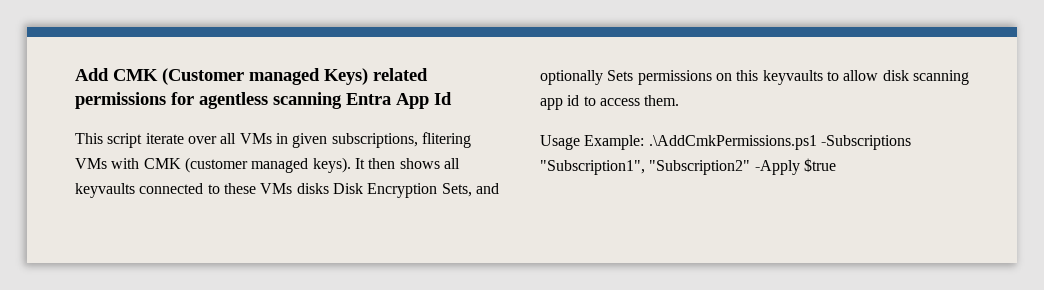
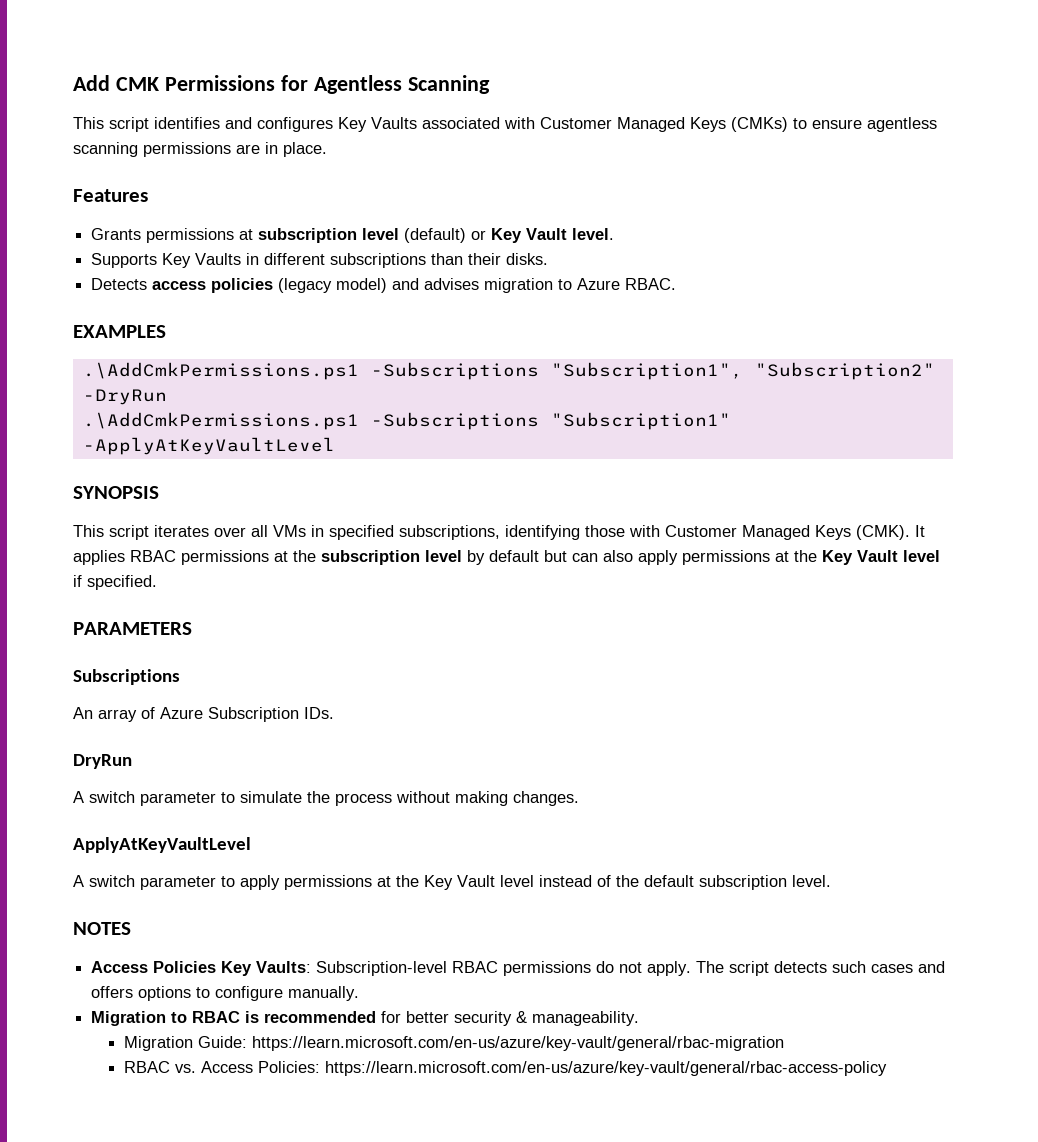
- Add CMK (Customer managed Keys) related permissions for agentless scanning Entra App Id
- This script iterate over all VMs in given subscriptions, flitering VMs with CMK (customer managed keys). It then shows all keyvaults connected to these VMs disks Disk Encryption Sets, and optionally Sets permissions on this keyvaults to allow disk scanning app id to access them.
- Usage Example: .\AddCmkPermissions.ps1 -Subscriptions "Subscription1", "Subscription2" -Apply $true
+ Add CMK Permissions for Agentless Scanning
+ This script identifies and configures Key Vaults associated with Customer Managed Keys (CMKs) to ensure agentless scanning permissions are in place.
+ Features
+ Grants permissions at subscription level (default) or Key Vault level.
+ Supports Key Vaults in different subscriptions than their disks.
+ Detects access policies (legacy model) and advises migration to Azure RBAC.
+ EXAMPLES
+ .\AddCmkPermissions.ps1 -Subscriptions "Subscription1", "Subscription2" -DryRun
+ .\AddCmkPermissions.ps1 -Subscriptions "Subscription1" -ApplyAtKeyVaultLevel
+ SYNOPSIS
+ This script iterates over all VMs in specified subscriptions, identifying those with Customer Managed Keys (CMK). It applies RBAC permissions at the subscription level by default but can also apply permissions at the Key Vault level if specified.
+ PARAMETERS
+ Subscriptions
+ An array of Azure Subscription IDs.
+ DryRun
+ A switch parameter to simulate the process without making changes.
+ ApplyAtKeyVaultLevel
+ A switch parameter to apply permissions at the Key Vault level instead of the default subscription level.
+ NOTES
+ Access Policies Key Vaults: Subscription-level RBAC permissions do not apply. The script detects such cases and offers options to configure manually.
+ Migration to RBAC is recommended for better security & manageability.
+ Migration Guide: https://learn.microsoft.com/en-us/azure/key-vault/general/rbac-migration
+ RBAC vs. Access Policies: https://learn.microsoft.com/en-us/azure/key-vault/general/rbac-access-policy

